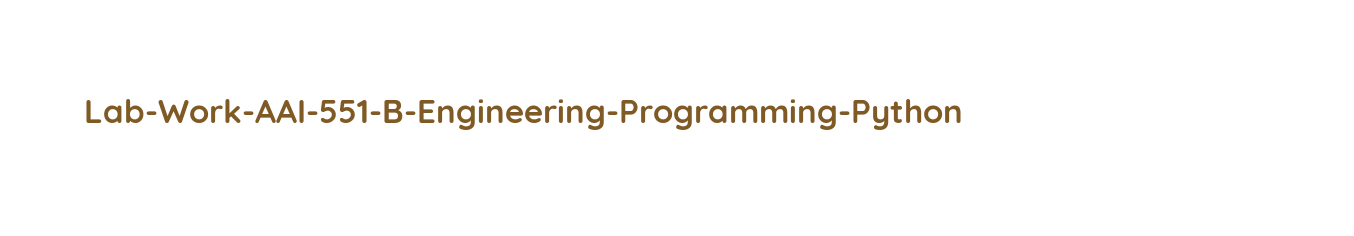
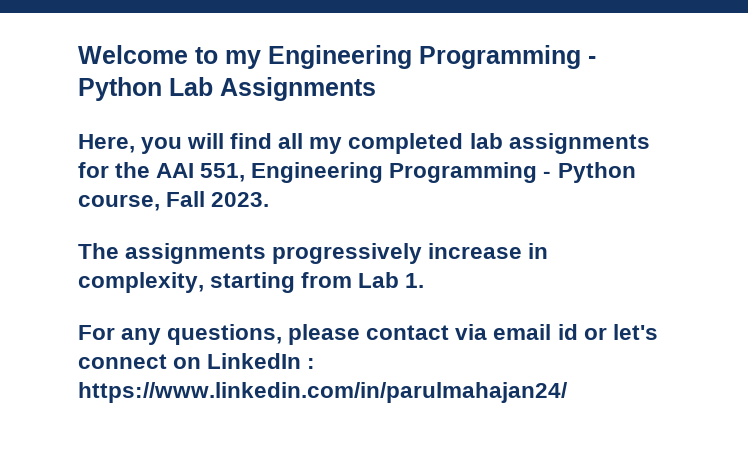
- Lab-Work-AAI-551-B-Engineering-Programming-Python
+ Welcome to my Engineering Programming - Python Lab Assignments
+ Here, you will find all my completed lab assignments for the AAI 551, Engineering Programming - Python course, Fall 2023.
+ The assignments progressively increase in complexity, starting from Lab 1.
+ For any questions, please contact via email id or let's connect on LinkedIn : https://www.linkedin.com/in/parulmahajan24/

